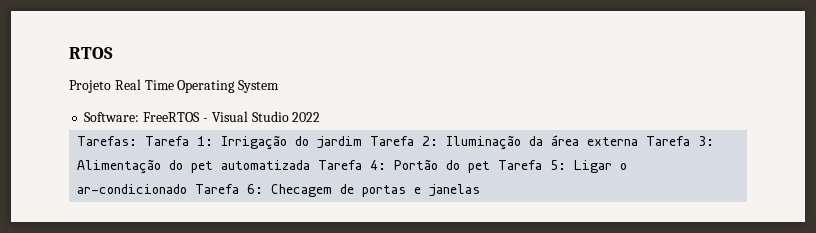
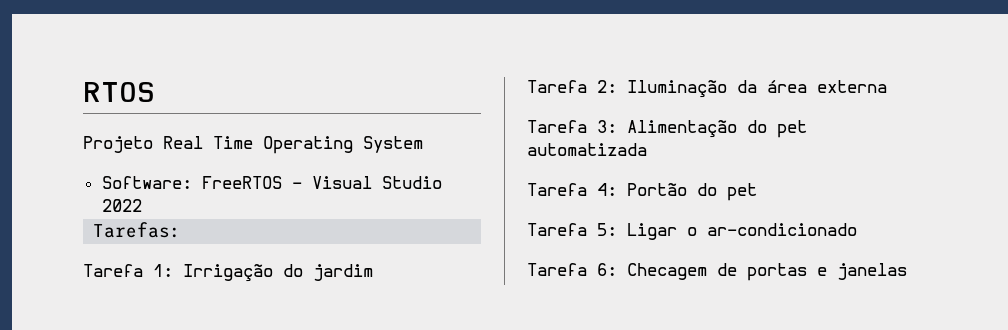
- Tarefas: Tarefa 1: Irrigação do jardim Tarefa 2: Iluminação da área externa Tarefa 3: Alimentação do pet automatizada Tarefa 4: Portão do pet Tarefa 5: Ligar o ar-condicionado Tarefa 6: Checagem de portas e janelas
+ Tarefas:
+ Tarefa 1: Irrigação do jardim
+ Tarefa 2: Iluminação da área externa
+ Tarefa 3: Alimentação do pet automatizada
+ Tarefa 4: Portão do pet
+ Tarefa 5: Ligar o ar-condicionado
+ Tarefa 6: Checagem de portas e janelas

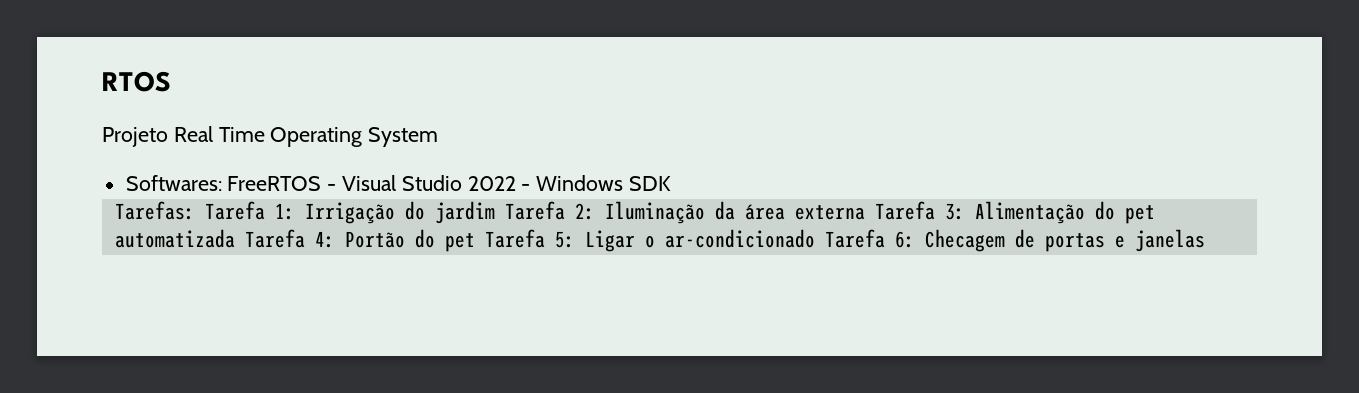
- Software: FreeRTOS - Visual Studio 2022
+ Softwares: FreeRTOS - Visual Studio 2022 - Windows SDK
- Tarefas:
- Tarefa 1: Irrigação do jardim
- Tarefa 2: Iluminação da área externa
- Tarefa 3: Alimentação do pet automatizada
- Tarefa 4: Portão do pet
- Tarefa 5: Ligar o ar-condicionado
- Tarefa 6: Checagem de portas e janelas
+ Tarefas: Tarefa 1: Irrigação do jardim Tarefa 2: Iluminação da área externa Tarefa 3: Alimentação do pet automatizada Tarefa 4: Portão do pet Tarefa 5: Ligar o ar-condicionado Tarefa 6: Checagem de portas e janelas

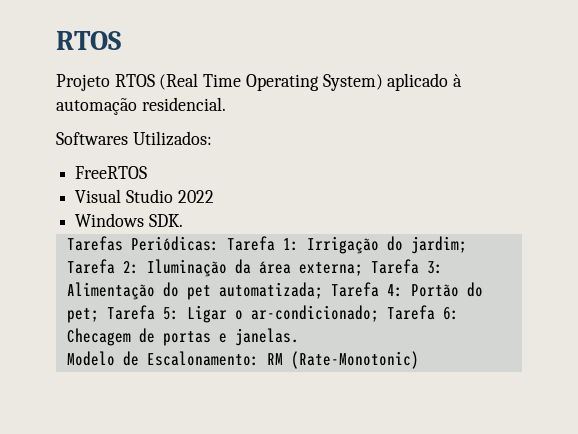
- Projeto Real Time Operating System
- Softwares: FreeRTOS - Visual Studio 2022 - Windows SDK
- Tarefas: Tarefa 1: Irrigação do jardim Tarefa 2: Iluminação da área externa Tarefa 3: Alimentação do pet automatizada Tarefa 4: Portão do pet Tarefa 5: Ligar o ar-condicionado Tarefa 6: Checagem de portas e janelas
+ Projeto RTOS (Real Time Operating System) aplicado à automação residencial.
+ Softwares Utilizados:
+ FreeRTOS
+ Visual Studio 2022
+ Windows SDK.
+ Tarefas Periódicas: Tarefa 1: Irrigação do jardim; Tarefa 2: Iluminação da área externa; Tarefa 3: Alimentação do pet automatizada; Tarefa 4: Portão do pet; Tarefa 5: Ligar o ar-condicionado; Tarefa 6: Checagem de portas e janelas.
+ Modelo de Escalonamento: RM (Rate-Monotonic)

